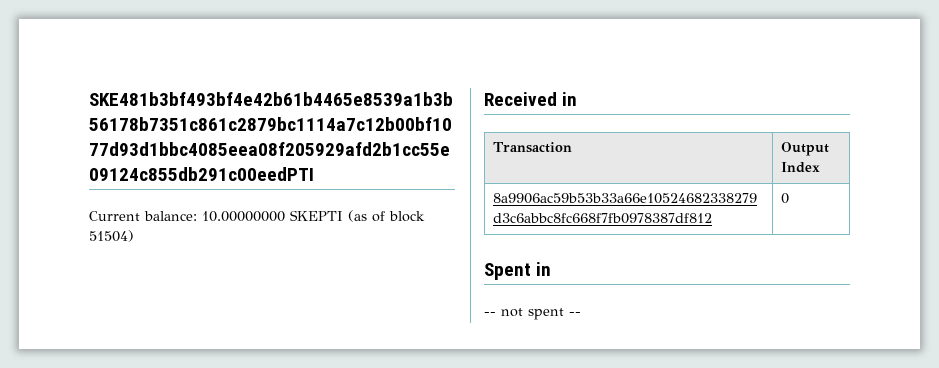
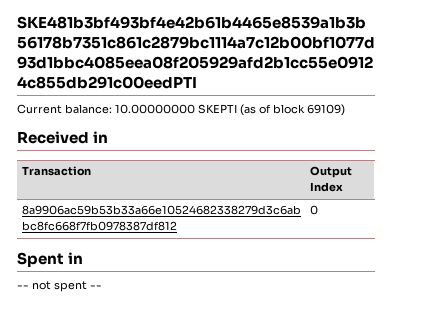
- Current balance: 10.00000000 SKEPTI (as of block 51504)
+ Current balance: 10.00000000 SKEPTI (as of block 69109)

